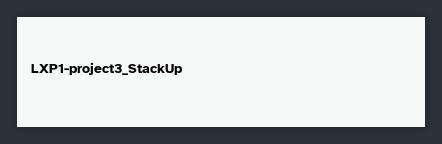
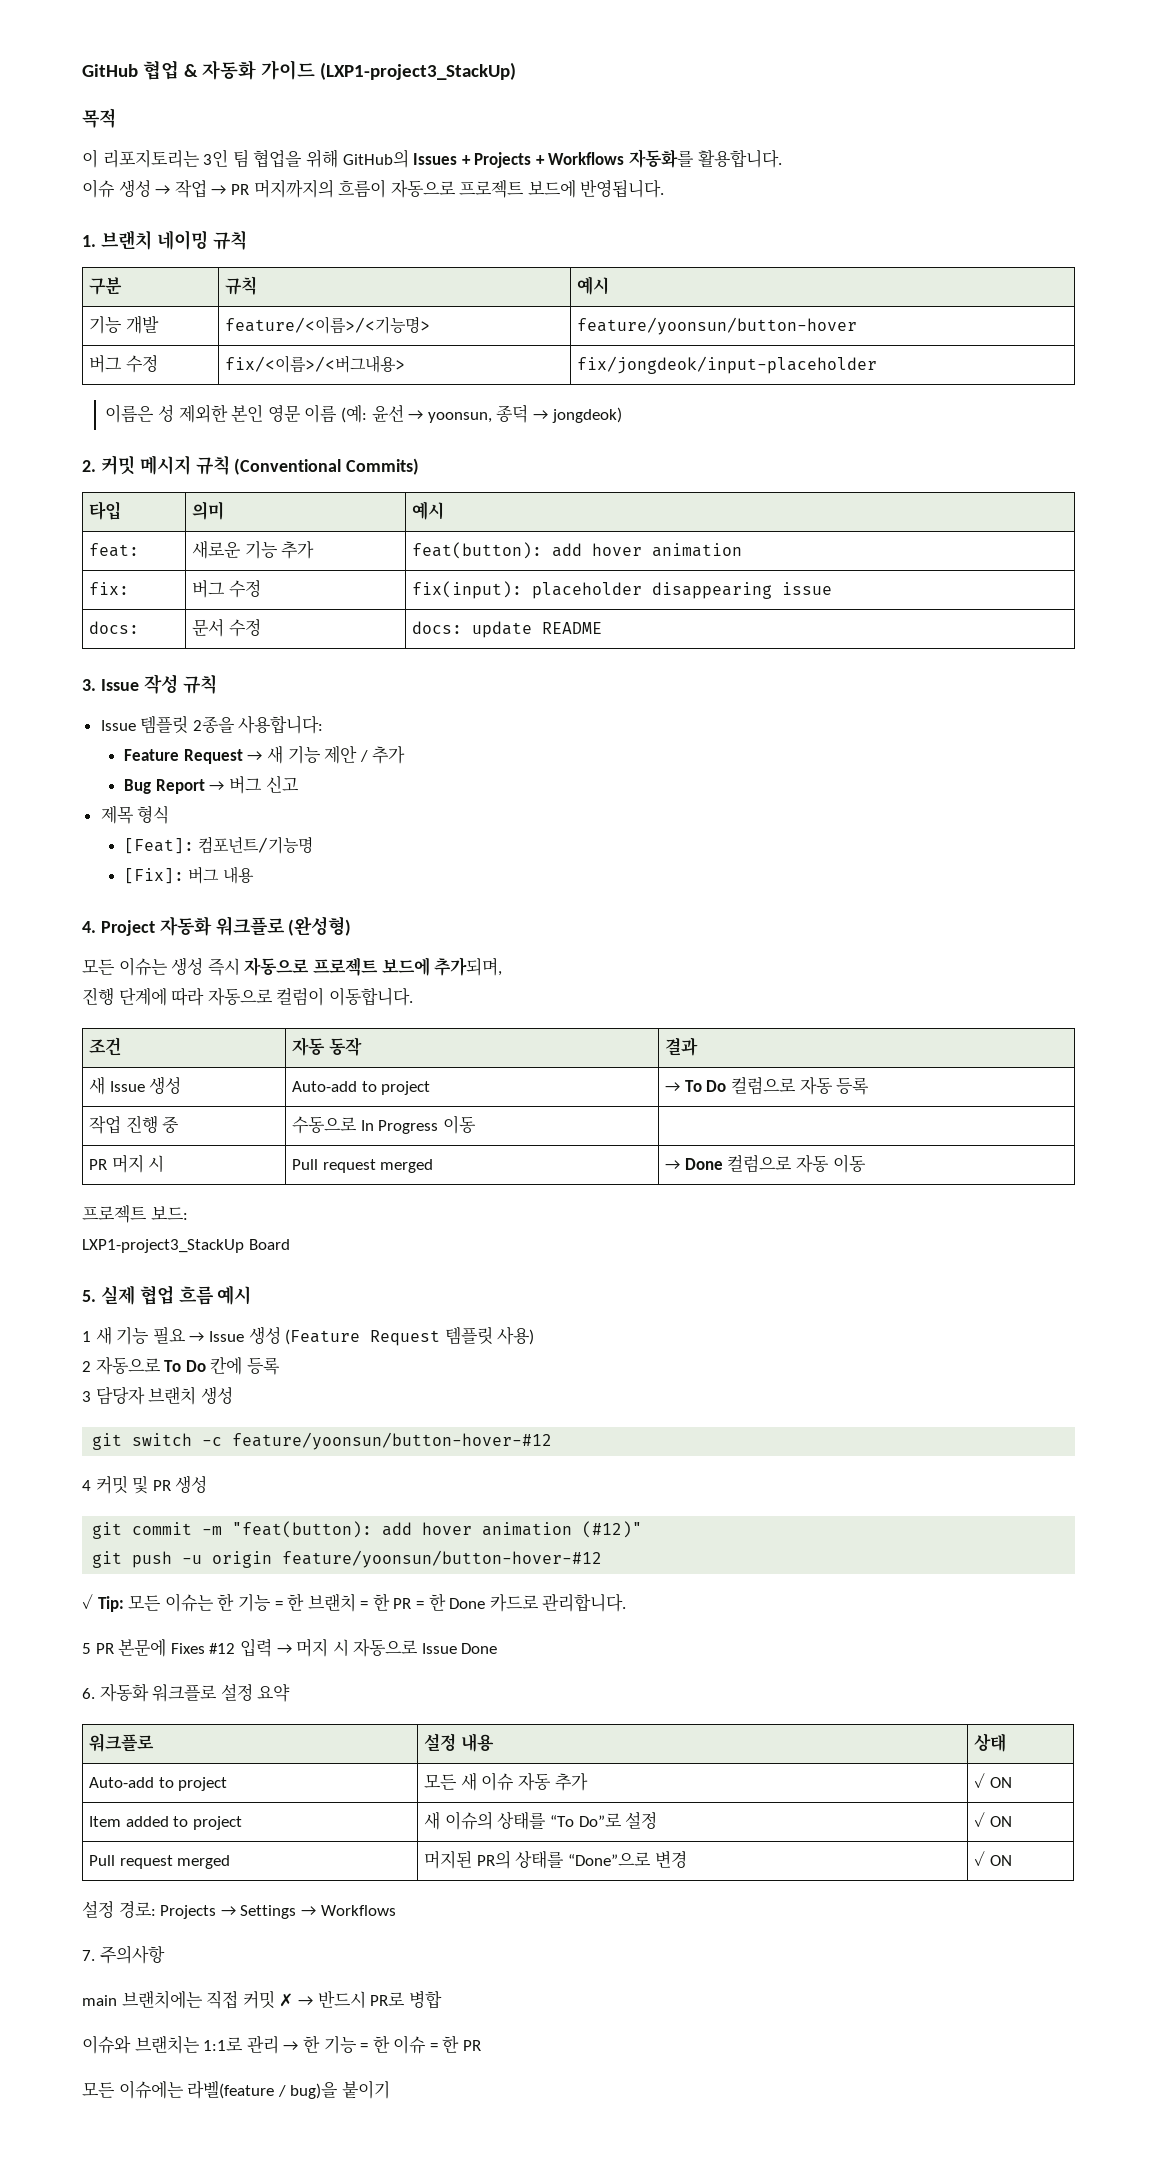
- LXP1-project3_StackUp
+ GitHub 협업 & 자동화 가이드 (LXP1-project3_StackUp)
+ 목적
+ 이 리포지토리는 3인 팀 협업을 위해 GitHub의 Issues + Projects + Workflows 자동화를 활용합니다.
+ 이슈 생성 → 작업 → PR 머지까지의 흐름이 자동으로 프로젝트 보드에 반영됩니다.
+ 1. 브랜치 네이밍 규칙
+ 구분 | 규칙 | 예시
+ 기능 개발 | feature/<이름>/<기능명> | feature/yoonsun/button-hover
+ 버그 수정 | fix/<이름>/<버그내용> | fix/jongdeok/input-placeholder
+ 이름은 성 제외한 본인 영문 이름 (예: 윤선 → yoonsun, 종덕 → jongdeok)
+ 2. 커밋 메시지 규칙 (Conventional Commits)
+ 타입 | 의미 | 예시
+ feat: | 새로운 기능 추가 | feat(button): add hover animation
+ fix: | 버그 수정 | fix(input): placeholder disappearing issue
+ docs: | 문서 수정 | docs: update README
+ 3. Issue 작성 규칙
+ Issue 템플릿 2종을 사용합니다:
+ Feature Request → 새 기능 제안 / 추가
+ Bug Report → 버그 신고
+ 제목 형식
+ [Feat]: 컴포넌트/기능명
+ [Fix]: 버그 내용
+ 4. Project 자동화 워크플로 (완성형)
+ 모든 이슈는 생성 즉시 자동으로 프로젝트 보드에 추가되며,
+ 진행 단계에 따라 자동으로 컬럼이 이동합니다.
+ 조건 | 자동 동작 | 결과
+ 새 Issue 생성 | Auto-add to project | → To Do 컬럼으로 자동 등록
+ 작업 진행 중 | 수동으로 In Progress 이동 |
+ PR 머지 시 | Pull request merged | → Done 컬럼으로 자동 이동
+ 프로젝트 보드:
+ LXP1-project3_StackUp Board
+ 5. 실제 협업 흐름 예시
+ 1 새 기능 필요 → Issue 생성 (Feature Request 템플릿 사용)
+ 2 자동으로 To Do 칸에 등록
+ 3 담당자 브랜치 생성
+ git switch -c feature/yoonsun/button-hover-#12
+ 4 커밋 및 PR 생성
+ git commit -m "feat(button): add hover animation (#12)"
+ git push -u origin feature/yoonsun/button-hover-#12
+ ✓ Tip: 모든 이슈는 한 기능 = 한 브랜치 = 한 PR = 한 Done 카드로 관리합니다.
+ 5 PR 본문에 Fixes #12 입력 → 머지 시 자동으로 Issue Done
+ 6. 자동화 워크플로 설정 요약
+ 워크플로 | 설정 내용 | 상태
+ Auto-add to project | 모든 새 이슈 자동 추가 | ✓ ON
+ Item added to project | 새 이슈의 상태를 “To Do”로 설정 | ✓ ON
+ Pull request merged | 머지된 PR의 상태를 “Done”으로 변경 | ✓ ON
+ 설정 경로: Projects → Settings → Workflows
+ 7. 주의사항
+ main 브랜치에는 직접 커밋 ✗ → 반드시 PR로 병합
+ 이슈와 브랜치는 1:1로 관리 → 한 기능 = 한 이슈 = 한 PR
+ 모든 이슈에는 라벨(feature / bug)을 붙이기

